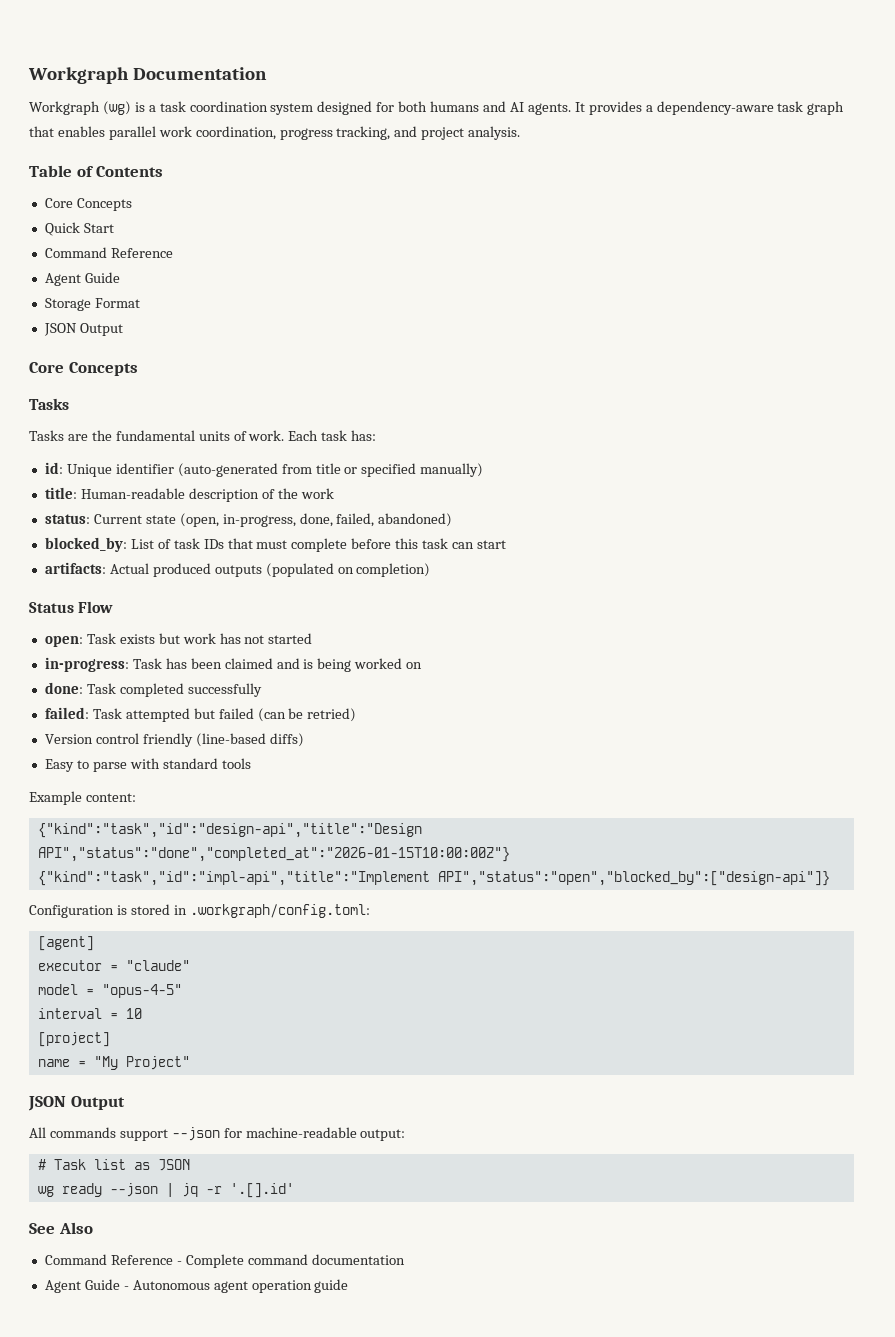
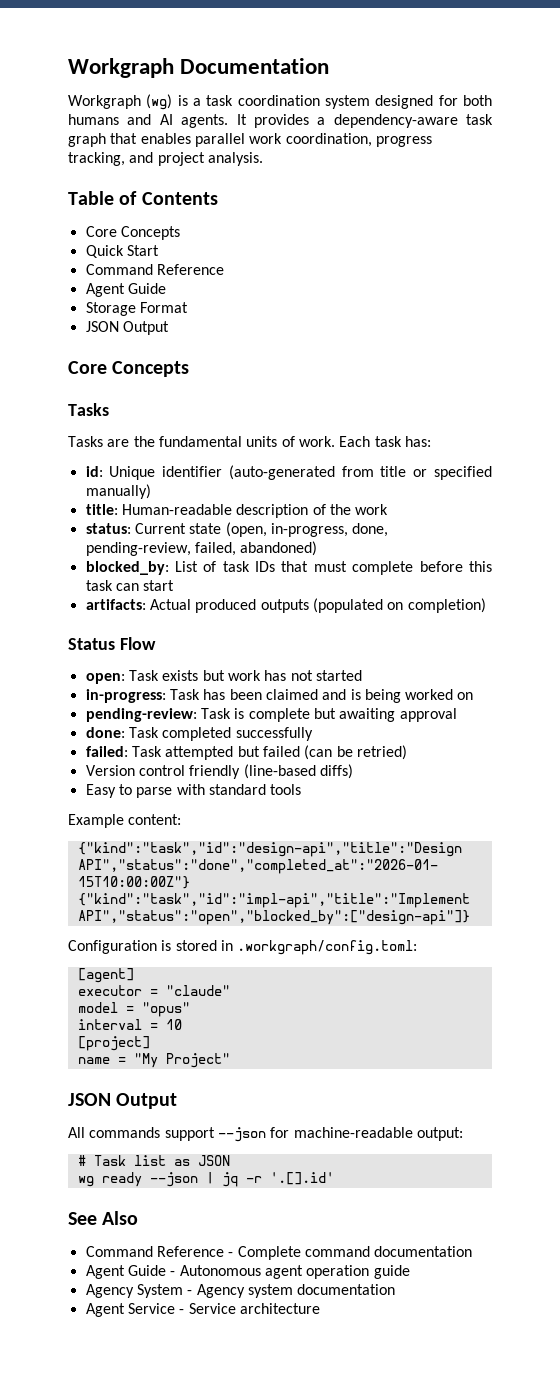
- status: Current state (open, in-progress, done, failed, abandoned)
+ status: Current state (open, in-progress, done, pending-review, failed, abandoned)
+ pending-review: Task is complete but awaiting approval
- model = "opus-4-5"
+ model = "opus"
+ Agency System - Agency system documentation
+ Agent Service - Service architecture

